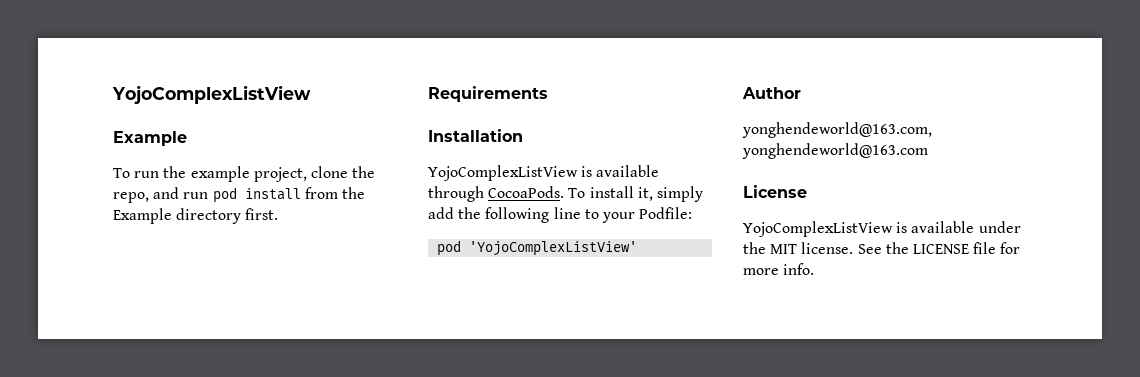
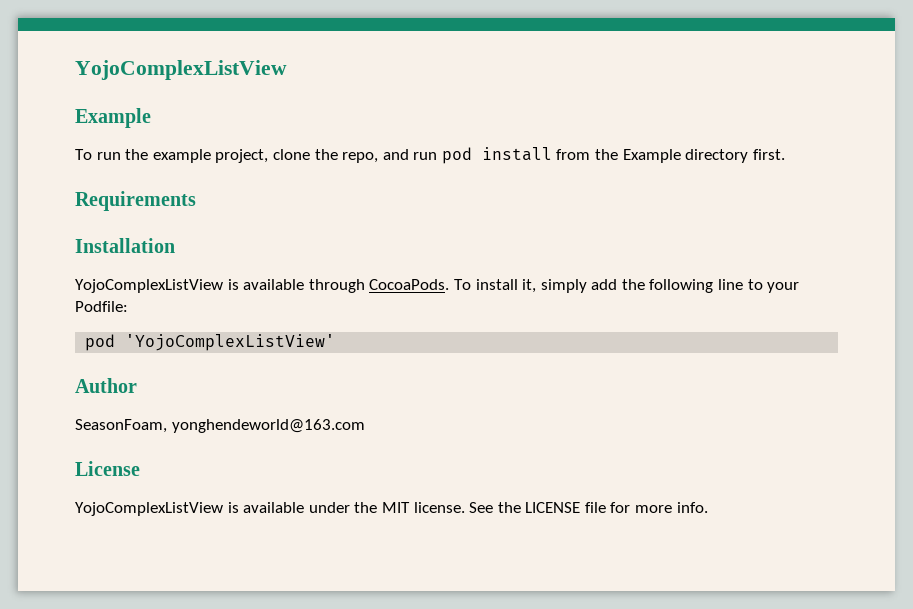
- yonghendeworld@163.com, yonghendeworld@163.com
+ SeasonFoam, yonghendeworld@163.com

